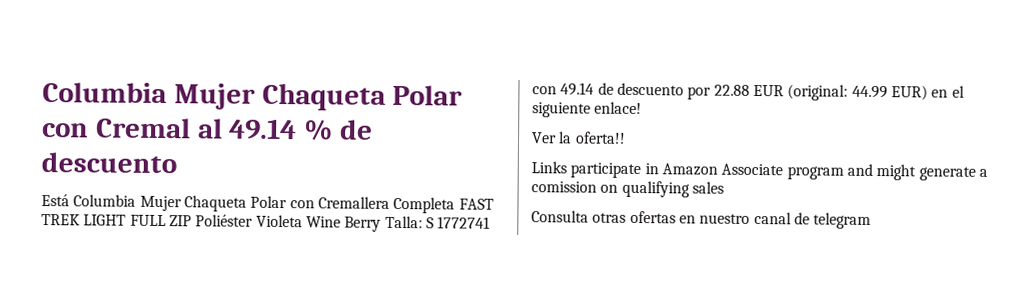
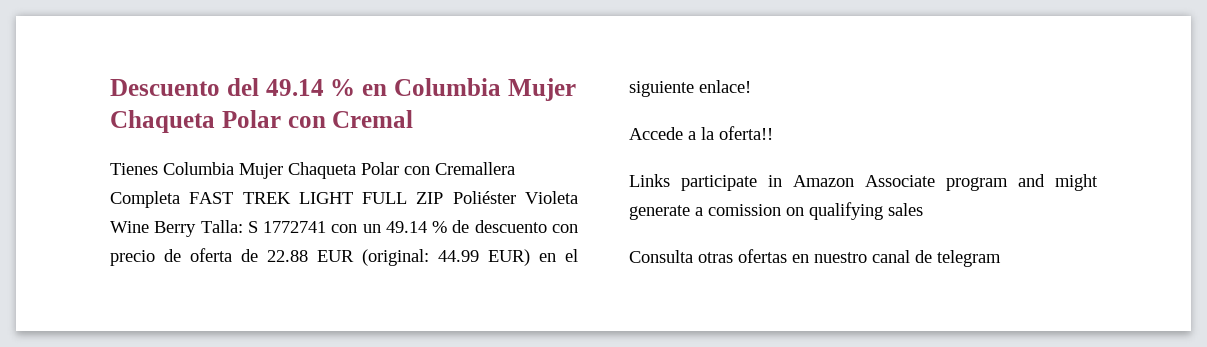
- Columbia Mujer Chaqueta Polar con Cremal al 49.14 % de descuento
- Está Columbia Mujer Chaqueta Polar con Cremallera Completa FAST TREK LIGHT FULL ZIP Poliéster Violeta Wine Berry Talla: S 1772741 con 49.14 de descuento por 22.88 EUR (original: 44.99 EUR) en el siguiente enlace!
+ Descuento del 49.14 % en Columbia Mujer Chaqueta Polar con Cremal
+ Tienes Columbia Mujer Chaqueta Polar con Cremallera Completa FAST TREK LIGHT FULL ZIP Poliéster Violeta Wine Berry Talla: S 1772741 con un 49.14 % de descuento con precio de oferta de 22.88 EUR (original: 44.99 EUR) en el siguiente enlace!
- Ver la oferta!!
+ Accede a la oferta!!

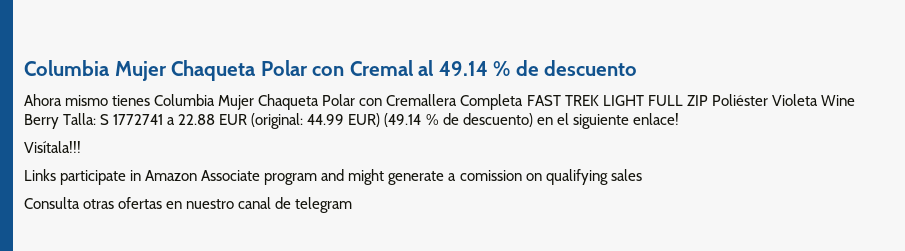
- Descuento del 49.14 % en Columbia Mujer Chaqueta Polar con Cremal
- Tienes Columbia Mujer Chaqueta Polar con Cremallera Completa FAST TREK LIGHT FULL ZIP Poliéster Violeta Wine Berry Talla: S 1772741 con un 49.14 % de descuento con precio de oferta de 22.88 EUR (original: 44.99 EUR) en el siguiente enlace!
+ Columbia Mujer Chaqueta Polar con Cremal al 49.14 % de descuento
+ Ahora mismo tienes Columbia Mujer Chaqueta Polar con Cremallera Completa FAST TREK LIGHT FULL ZIP Poliéster Violeta Wine Berry Talla: S 1772741 a 22.88 EUR (original: 44.99 EUR) (49.14 % de descuento) en el siguiente enlace!
- Accede a la oferta!!
+ Visítala!!!

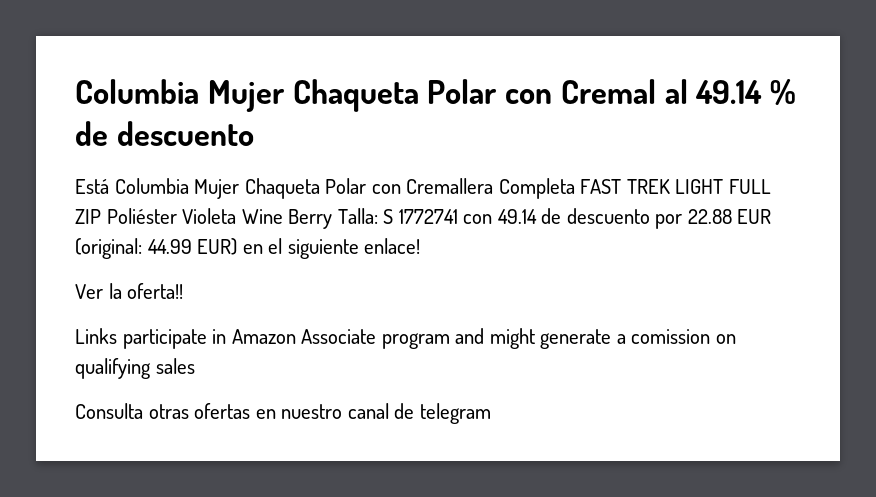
- Ahora mismo tienes Columbia Mujer Chaqueta Polar con Cremallera Completa FAST TREK LIGHT FULL ZIP Poliéster Violeta Wine Berry Talla: S 1772741 a 22.88 EUR (original: 44.99 EUR) (49.14 % de descuento) en el siguiente enlace!
+ Está Columbia Mujer Chaqueta Polar con Cremallera Completa FAST TREK LIGHT FULL ZIP Poliéster Violeta Wine Berry Talla: S 1772741 con 49.14 de descuento por 22.88 EUR (original: 44.99 EUR) en el siguiente enlace!
- Visítala!!!
+ Ver la oferta!!

